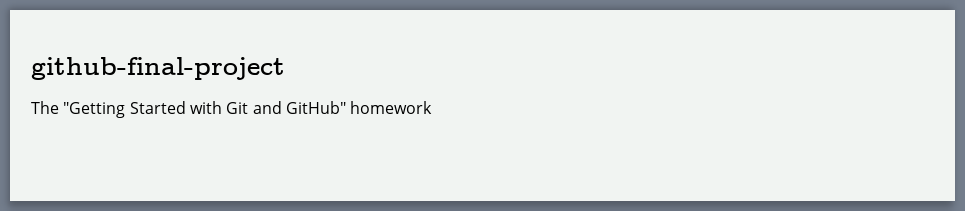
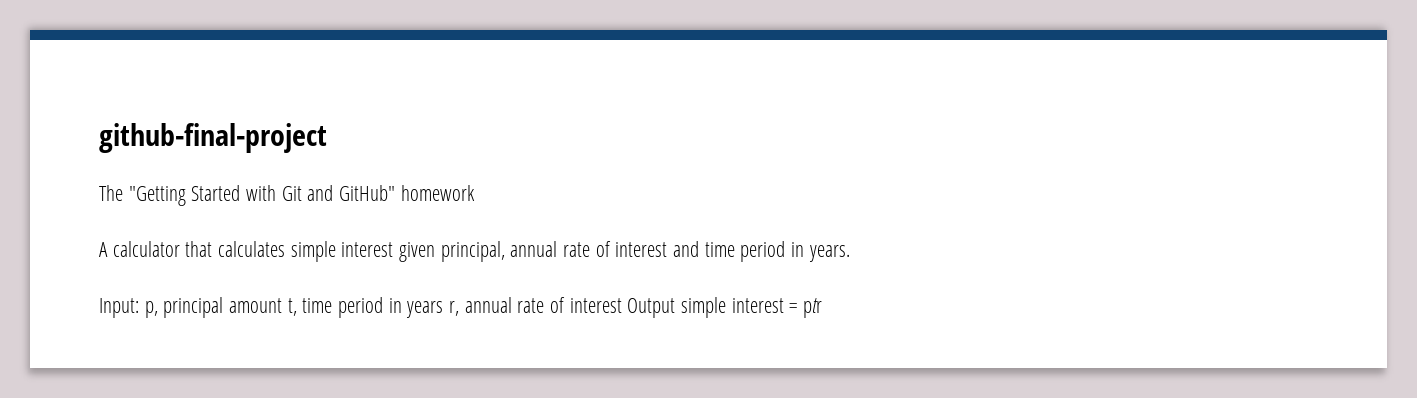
+ A calculator that calculates simple interest given principal, annual rate of interest and time period in years.
+ Input: p, principal amount t, time period in years r, annual rate of interest Output simple interest = ptr

